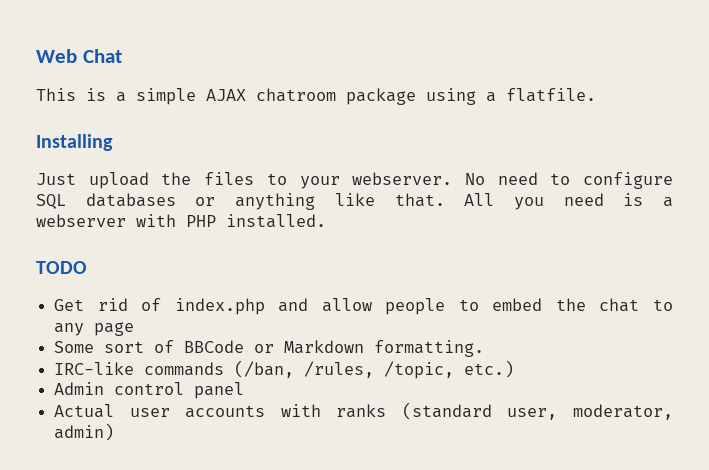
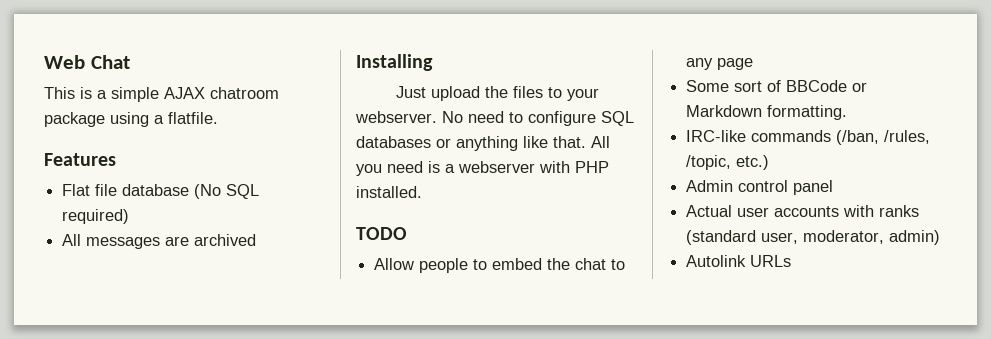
+ Features
+ Flat file database (No SQL required)
+ All messages are archived
- Get rid of index.php and allow people to embed the chat to any page
+ Allow people to embed the chat to any page
+ Autolink URLs

